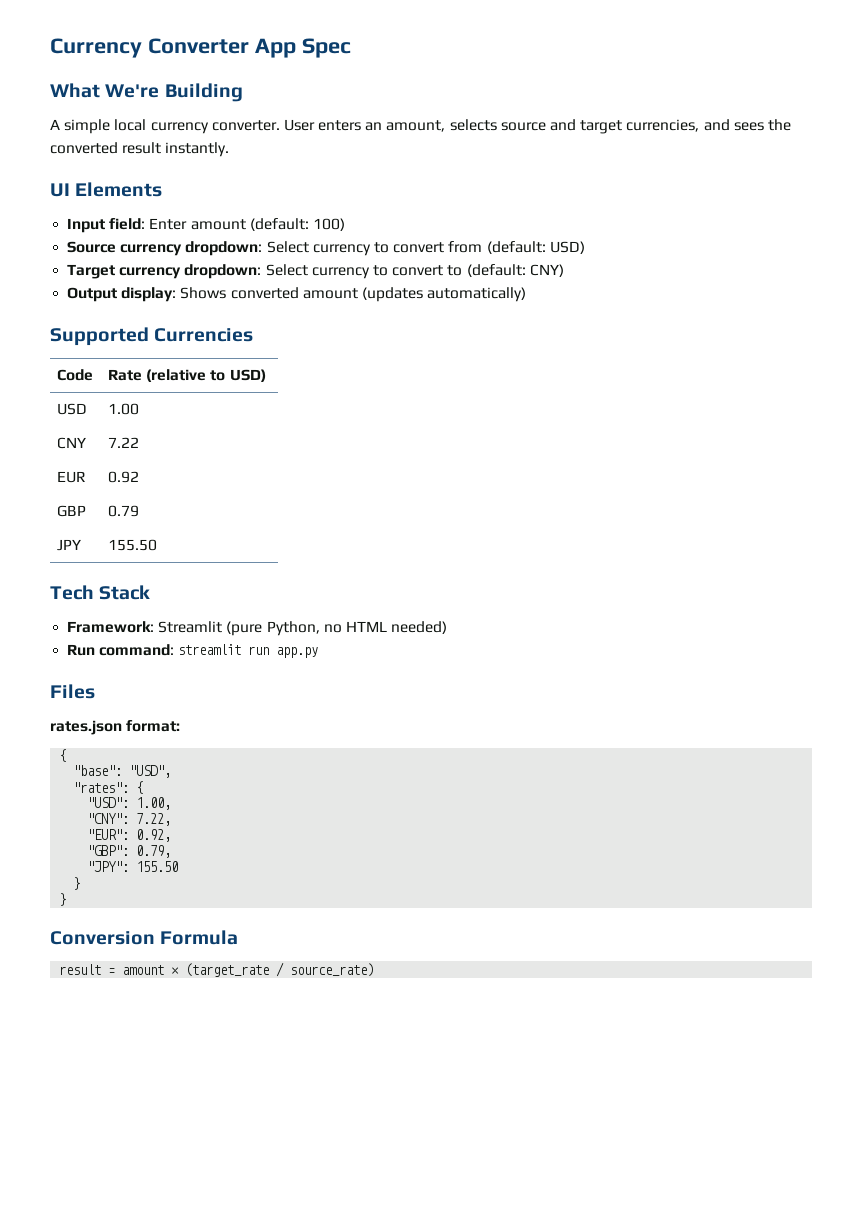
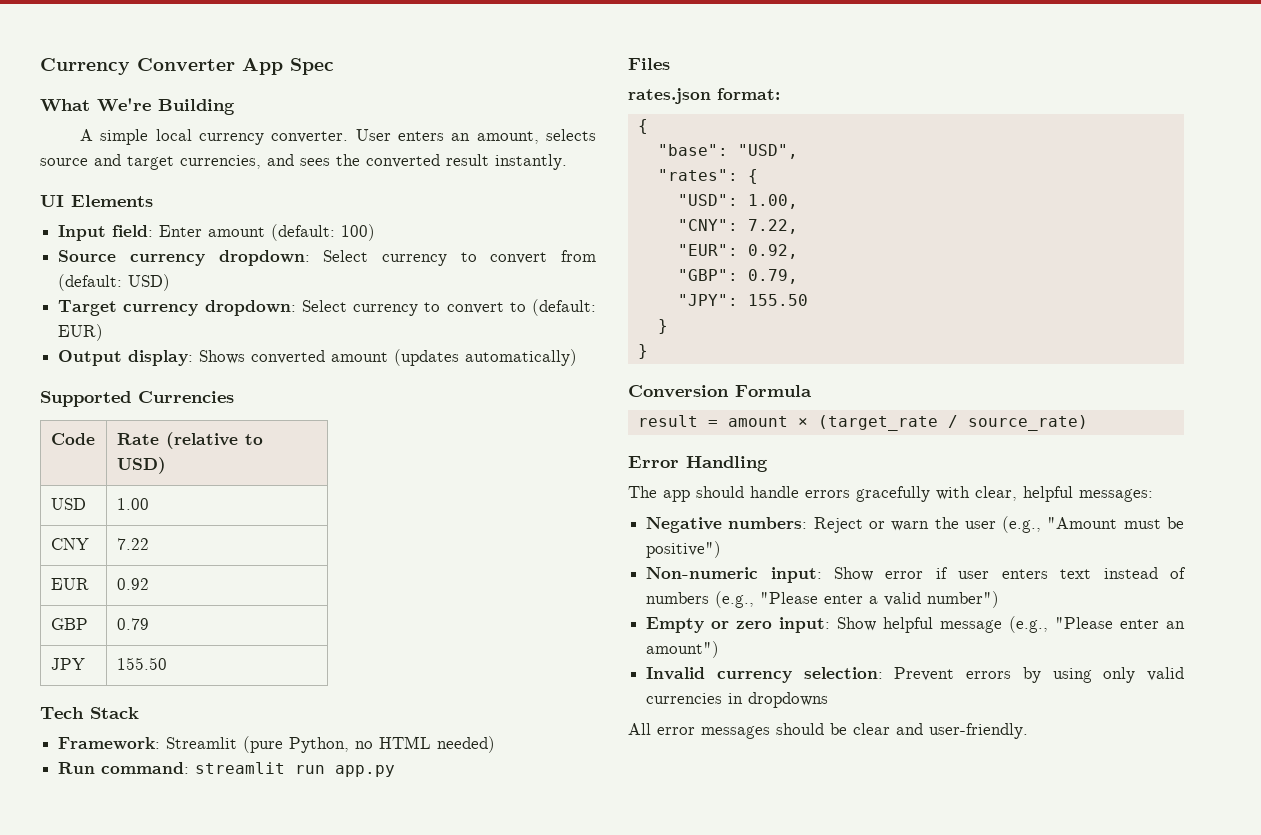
- Target currency dropdown: Select currency to convert to (default: CNY)
+ Target currency dropdown: Select currency to convert to (default: EUR)
+ Error Handling
+ The app should handle errors gracefully with clear, helpful messages:
+ Negative numbers: Reject or warn the user (e.g., "Amount must be positive")
+ Non-numeric input: Show error if user enters text instead of numbers (e.g., "Please enter a valid number")
+ Empty or zero input: Show helpful message (e.g., "Please enter an amount")
+ Invalid currency selection: Prevent errors by using only valid currencies in dropdowns
+ All error messages should be clear and user-friendly.

